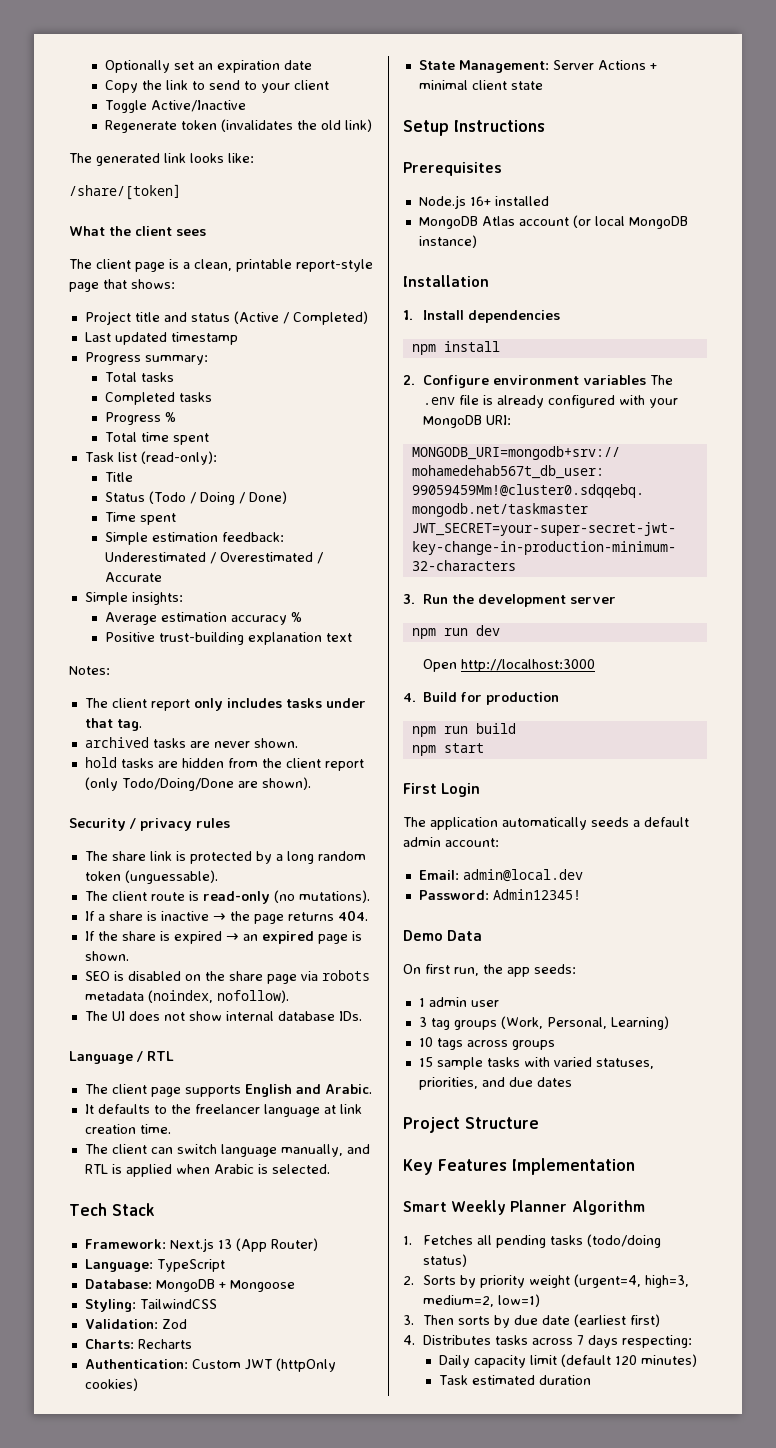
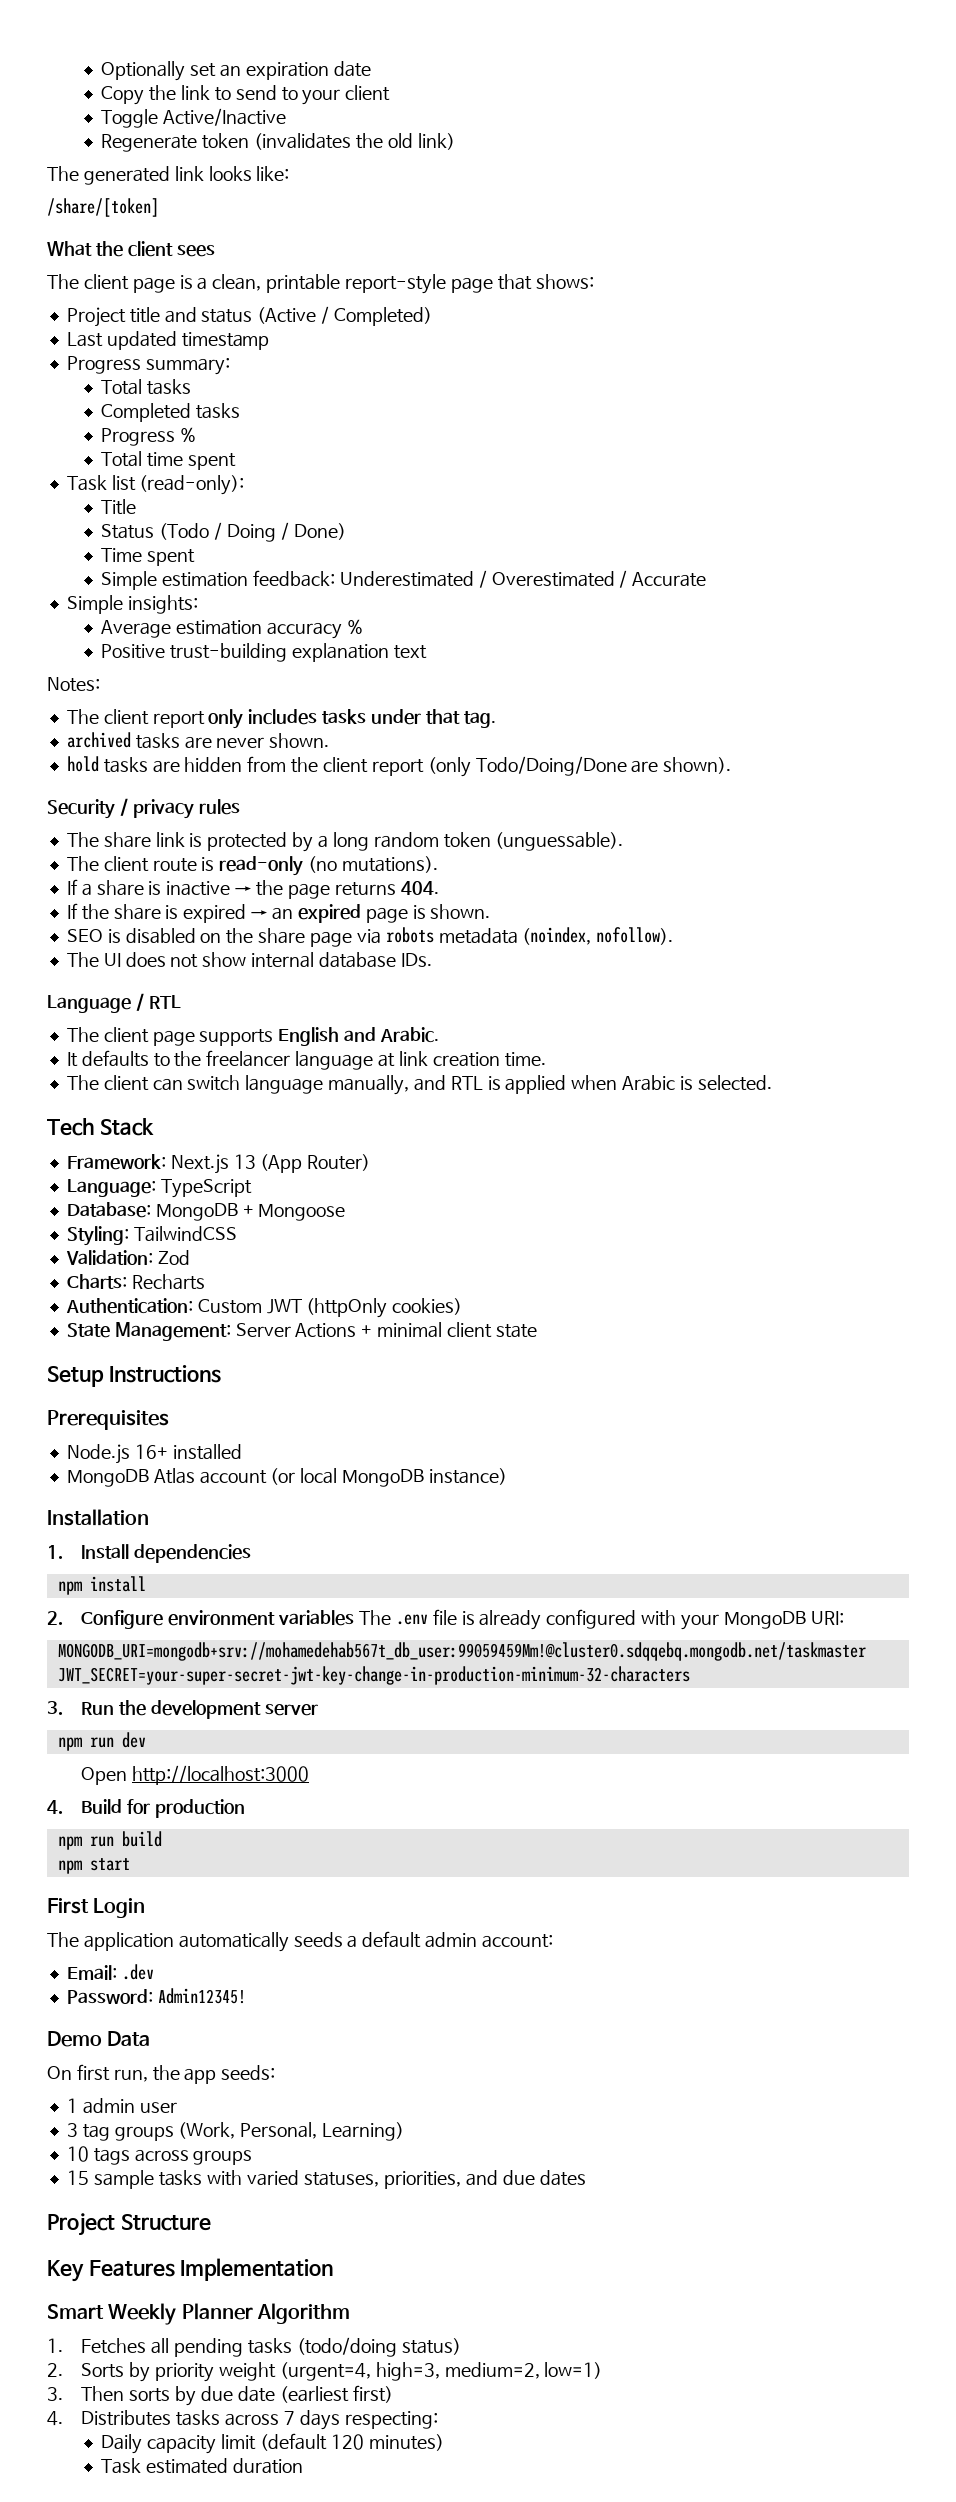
- Email: admin@local.dev
+ Email: .dev

